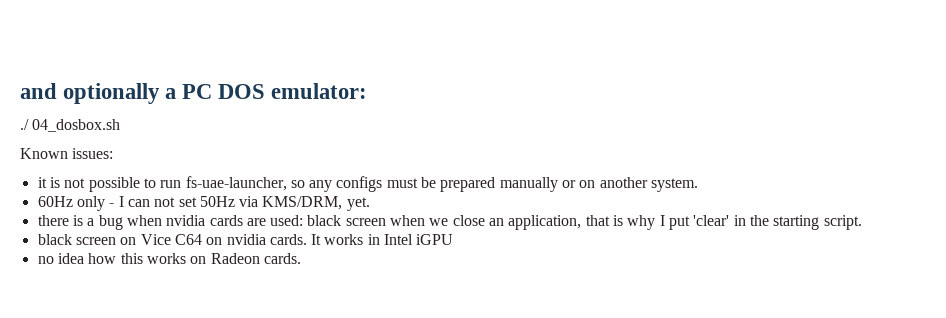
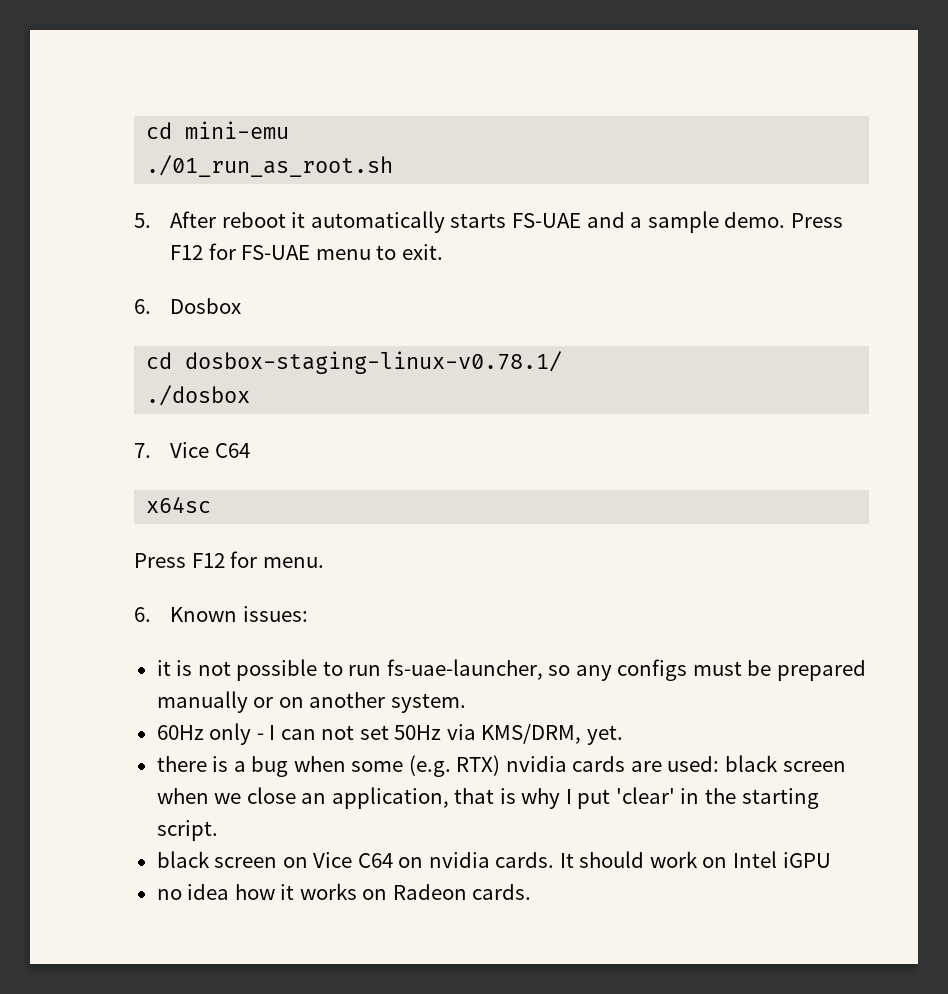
- and optionally a PC DOS emulator:
- ./ 04_dosbox.sh
- Known issues:
+ cd mini-emu
+ ./01_run_as_root.sh
+ 5. After reboot it automatically starts FS-UAE and a sample demo. Press F12 for FS-UAE menu to exit.
+ 6. Dosbox
+ cd dosbox-staging-linux-v0.78.1/
+ ./dosbox
+ 7. Vice C64
+ x64sc
+ Press F12 for menu.
+ 6. Known issues:
- there is a bug when nvidia cards are used: black screen when we close an application, that is why I put 'clear' in the starting script.
+ there is a bug when some (e.g. RTX) nvidia cards are used: black screen when we close an application, that is why I put 'clear' in the starting script.
- It works in Intel iGPU
+ It should work on Intel iGPU
- no idea how this works on Radeon cards.
+ no idea how it works on Radeon cards.

